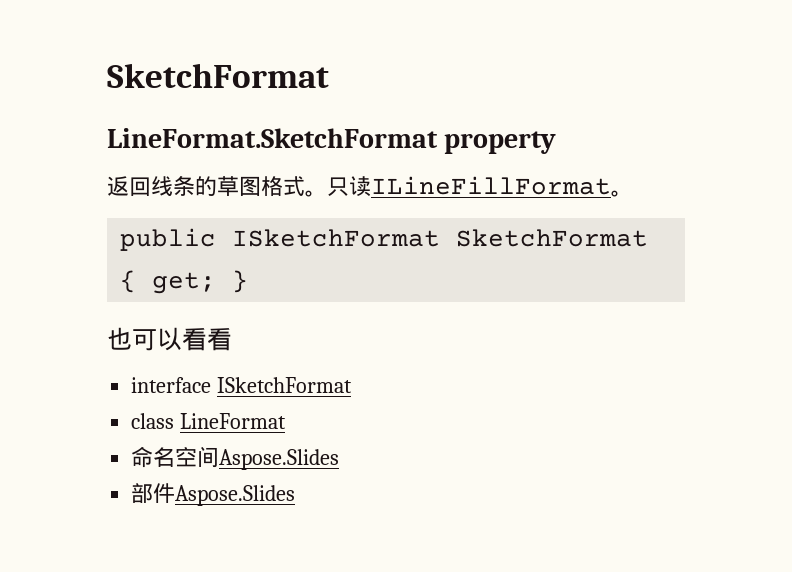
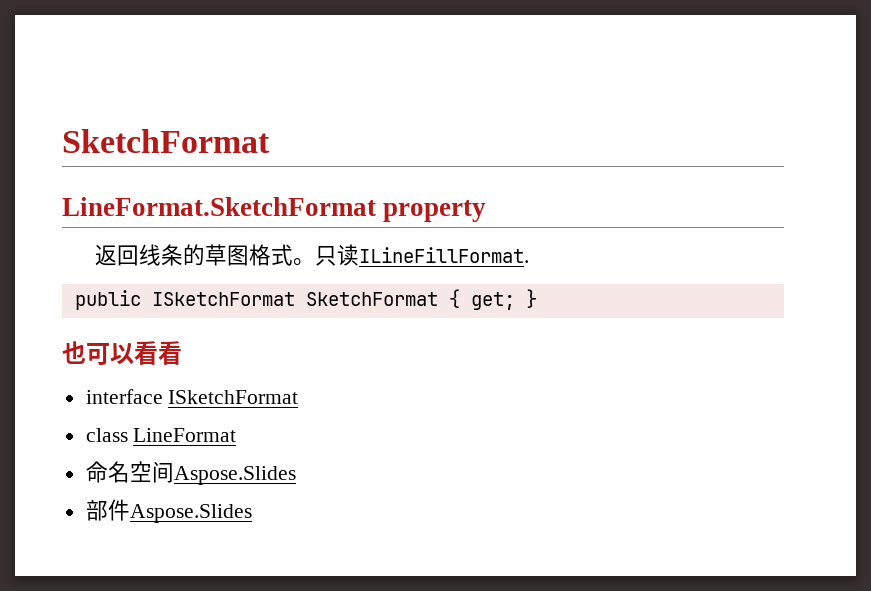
- 只读ILineFillFormat。
+ 只读ILineFillFormat.

